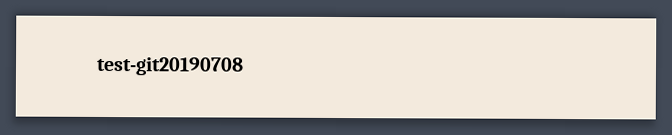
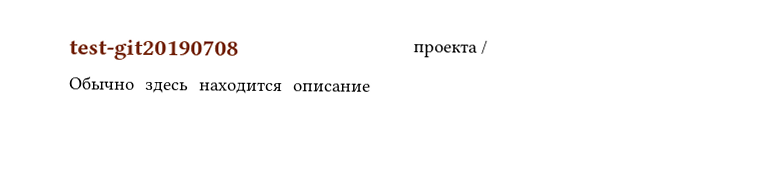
+ Обычно здесь находится описание проекта /

